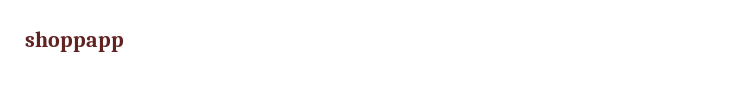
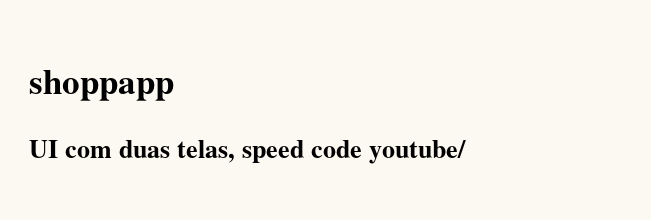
+ UI com duas telas, speed code youtube/

